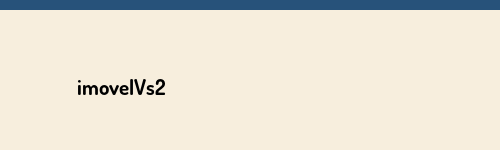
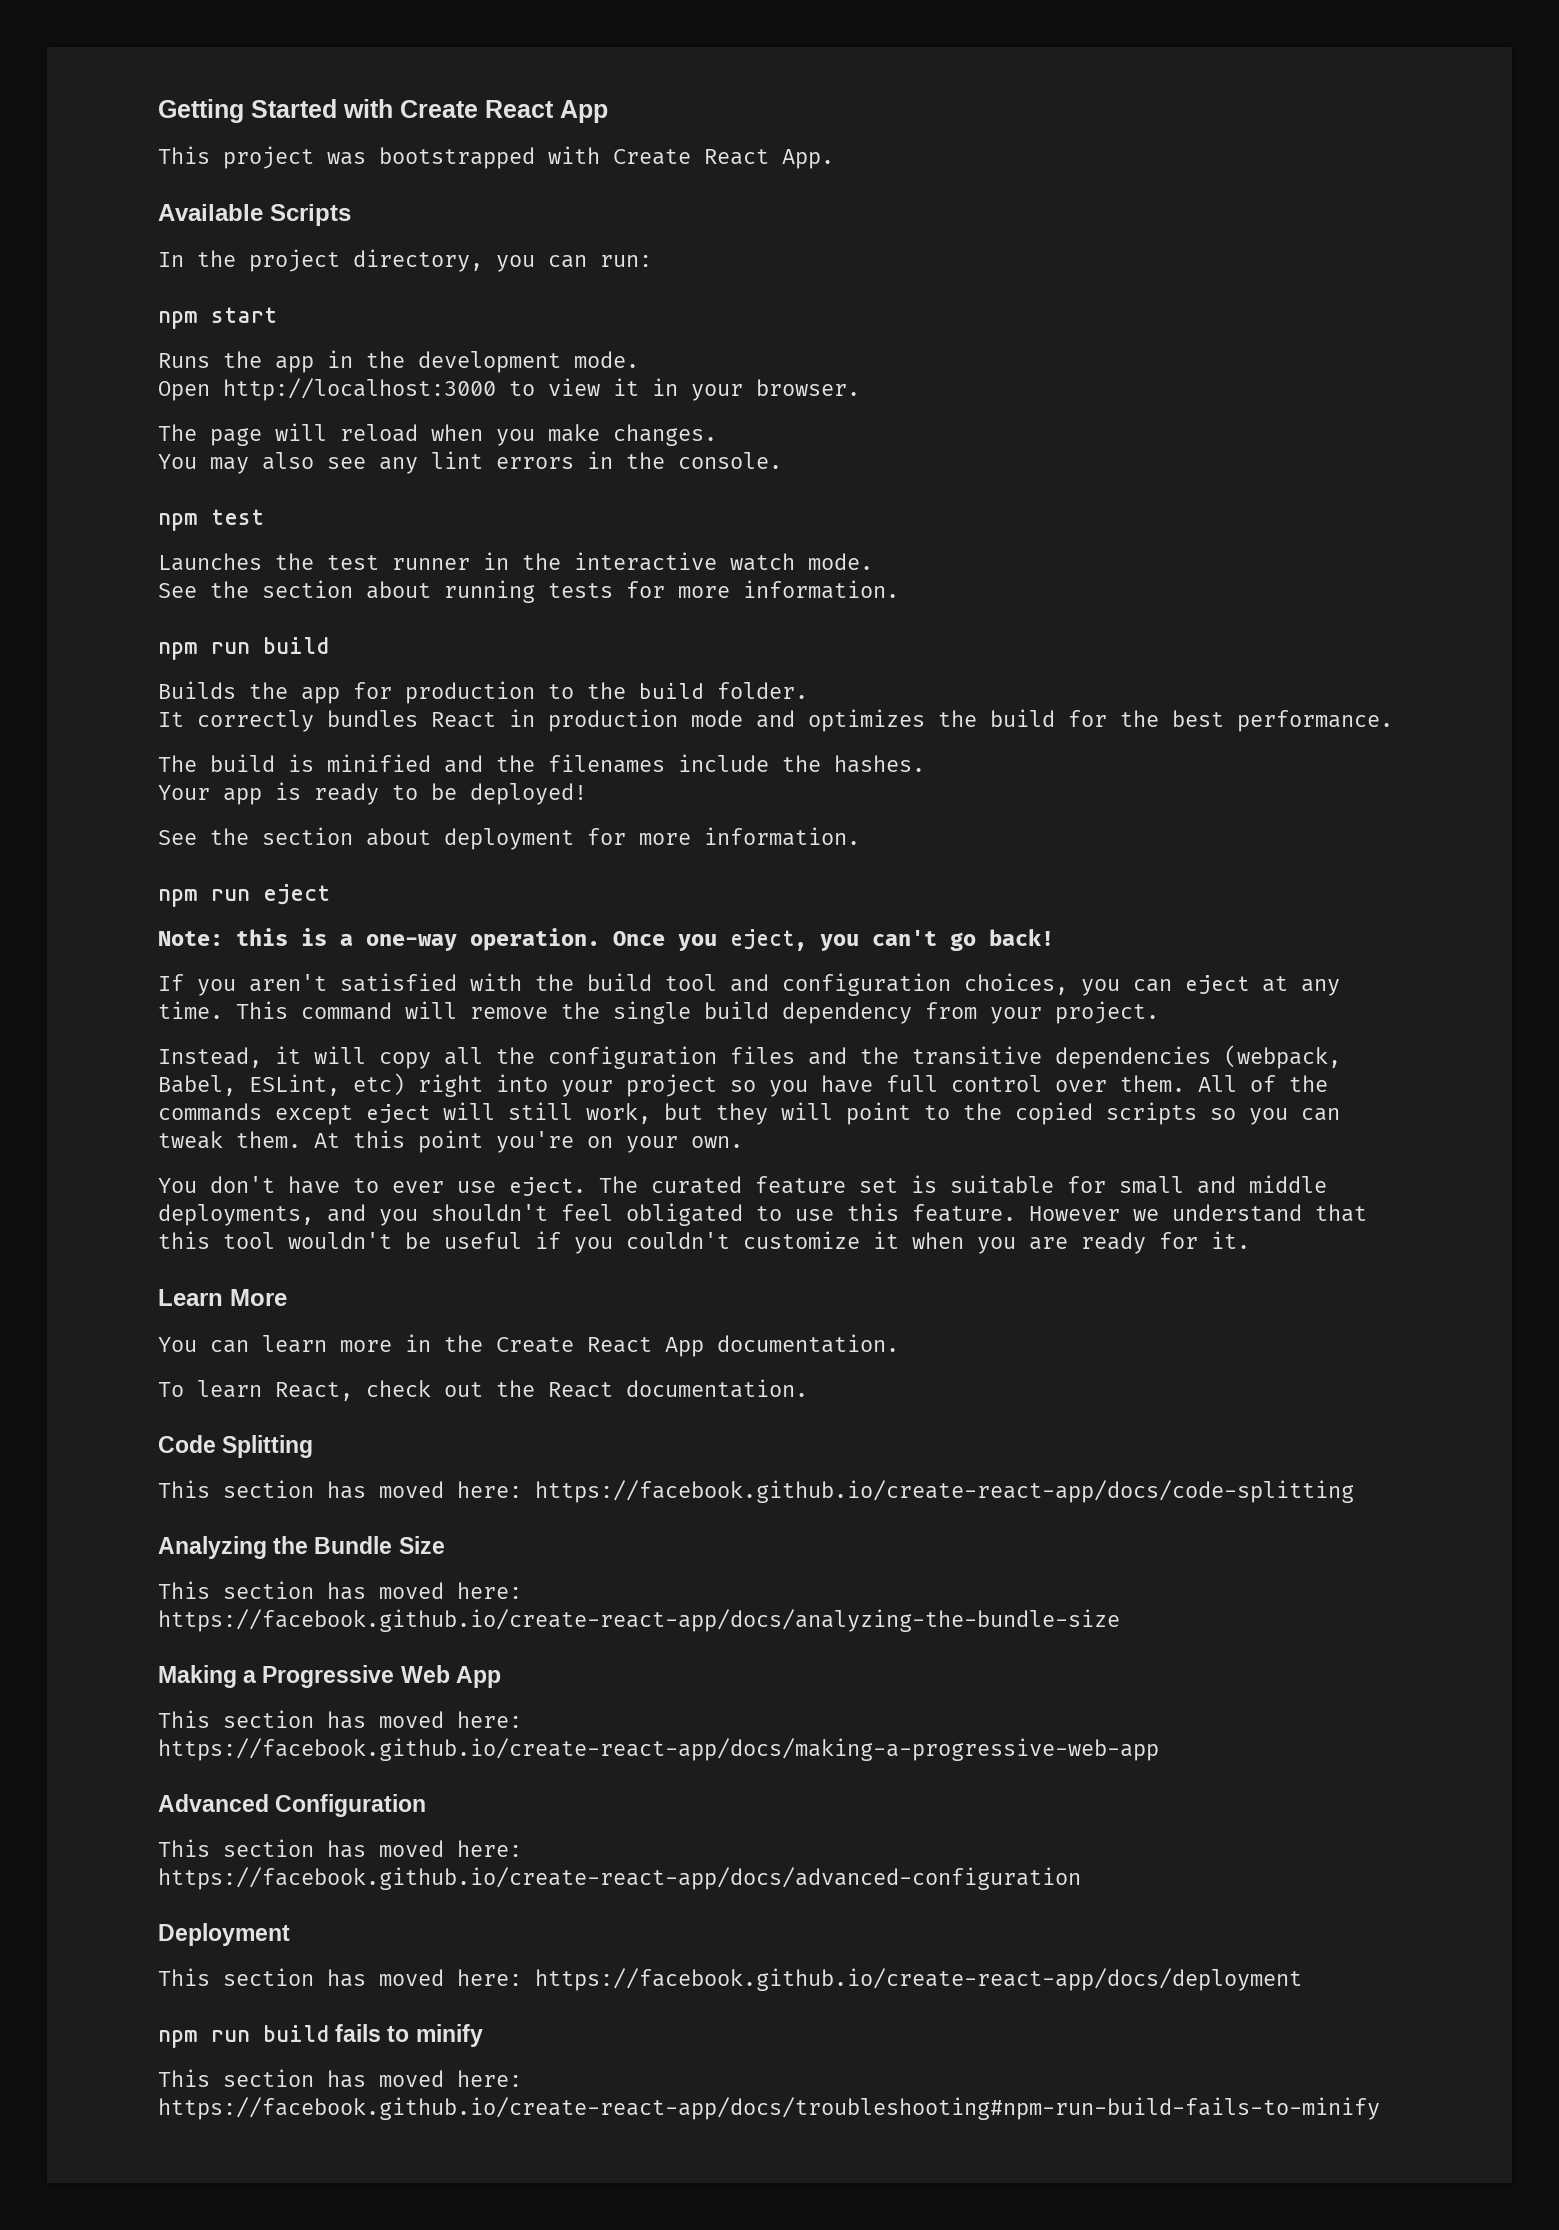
- imovelVs2
+ Getting Started with Create React App
+ This project was bootstrapped with Create React App.
+ Available Scripts
+ In the project directory, you can run:
+ npm start
+ Runs the app in the development mode.
+ Open http://localhost:3000 to view it in your browser.
+ The page will reload when you make changes.
+ You may also see any lint errors in the console.
+ npm test
+ Launches the test runner in the interactive watch mode.
+ See the section about running tests for more information.
+ npm run build
+ Builds the app for production to the build folder.
+ It correctly bundles React in production mode and optimizes the build for the best performance.
+ The build is minified and the filenames include the hashes.
+ Your app is ready to be deployed!
+ See the section about deployment for more information.
+ npm run eject
+ Note: this is a one-way operation. Once you eject, you can't go back!
+ If you aren't satisfied with the build tool and configuration choices, you can eject at any time. This command will remove the single build dependency from your project.
+ Instead, it will copy all the configuration files and the transitive dependencies (webpack, Babel, ESLint, etc) right into your project so you have full control over them. All of the commands except eject will still work, but they will point to the copied scripts so you can tweak them. At this point you're on your own.
+ You don't have to ever use eject. The curated feature set is suitable for small and middle deployments, and you shouldn't feel obligated to use this feature. However we understand that this tool wouldn't be useful if you couldn't customize it when you are ready for it.
+ Learn More
+ You can learn more in the Create React App documentation.
+ To learn React, check out the React documentation.
+ Code Splitting
+ This section has moved here: https://facebook.github.io/create-react-app/docs/code-splitting
+ Analyzing the Bundle Size
+ This section has moved here: https://facebook.github.io/create-react-app/docs/analyzing-the-bundle-size
+ Making a Progressive Web App
+ This section has moved here: https://facebook.github.io/create-react-app/docs/making-a-progressive-web-app
+ Advanced Configuration
+ This section has moved here: https://facebook.github.io/create-react-app/docs/advanced-configuration
+ Deployment
+ This section has moved here: https://facebook.github.io/create-react-app/docs/deployment
+ npm run build fails to minify
+ This section has moved here: https://facebook.github.io/create-react-app/docs/troubleshooting#npm-run-build-fails-to-minify

